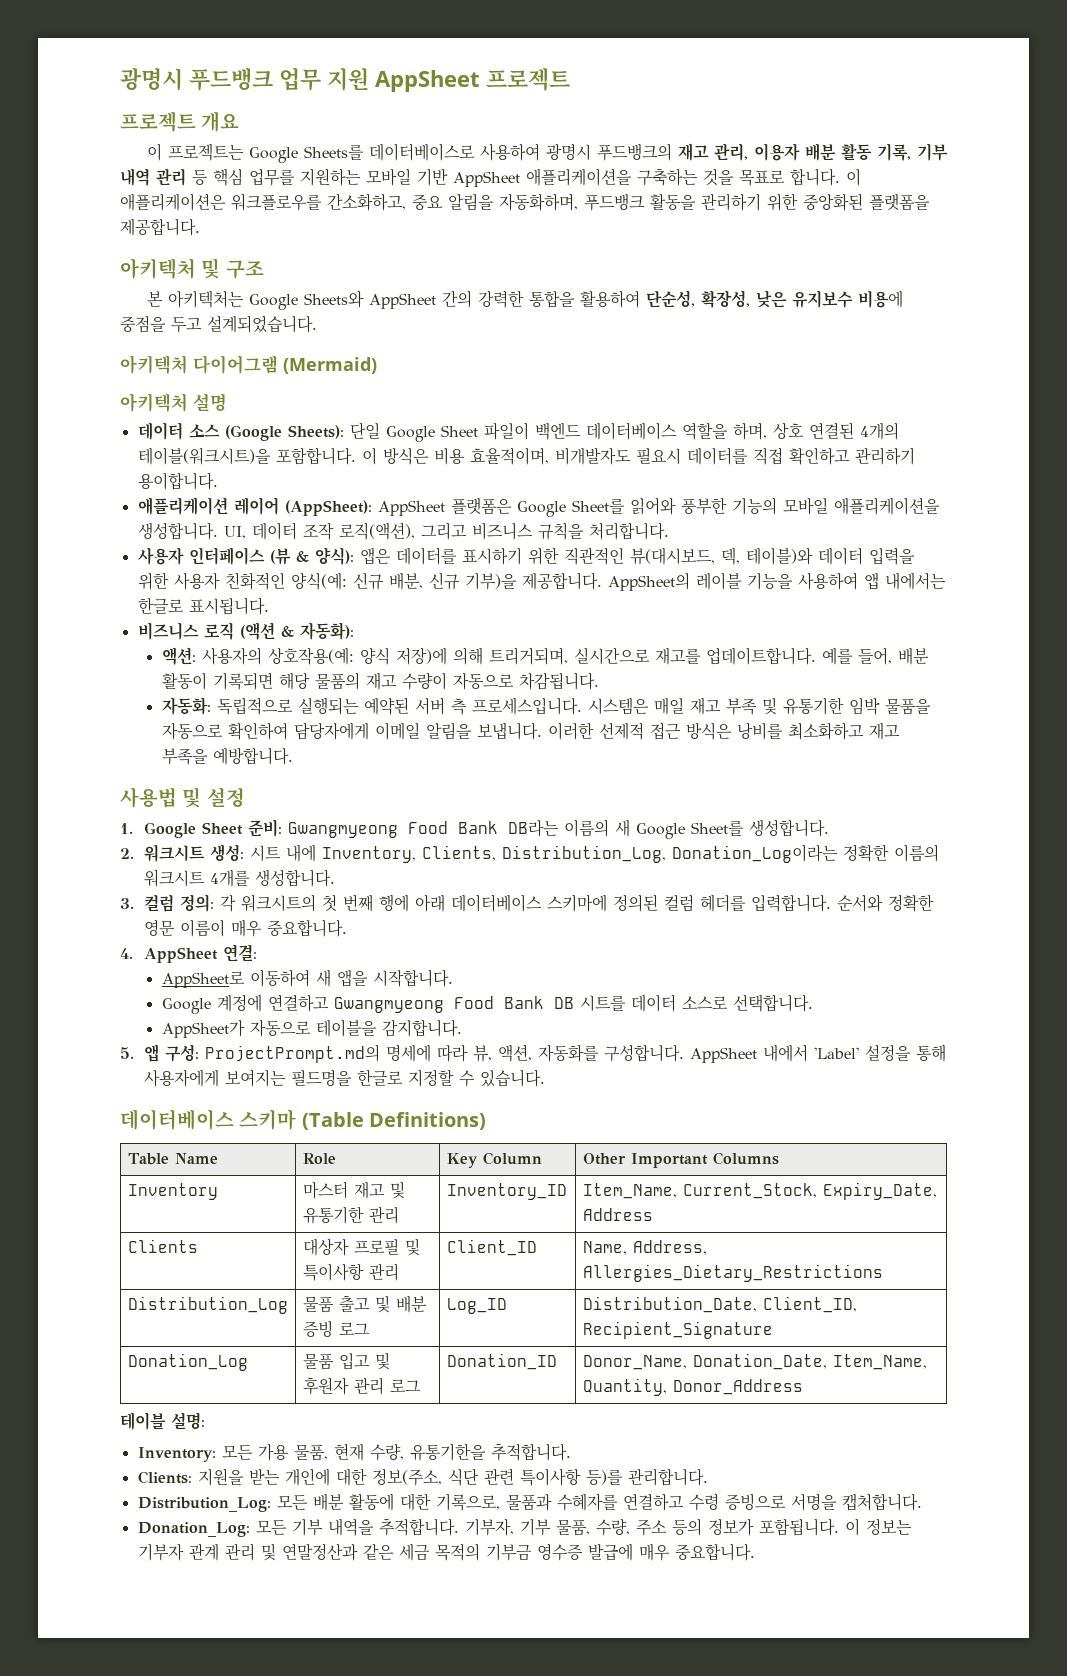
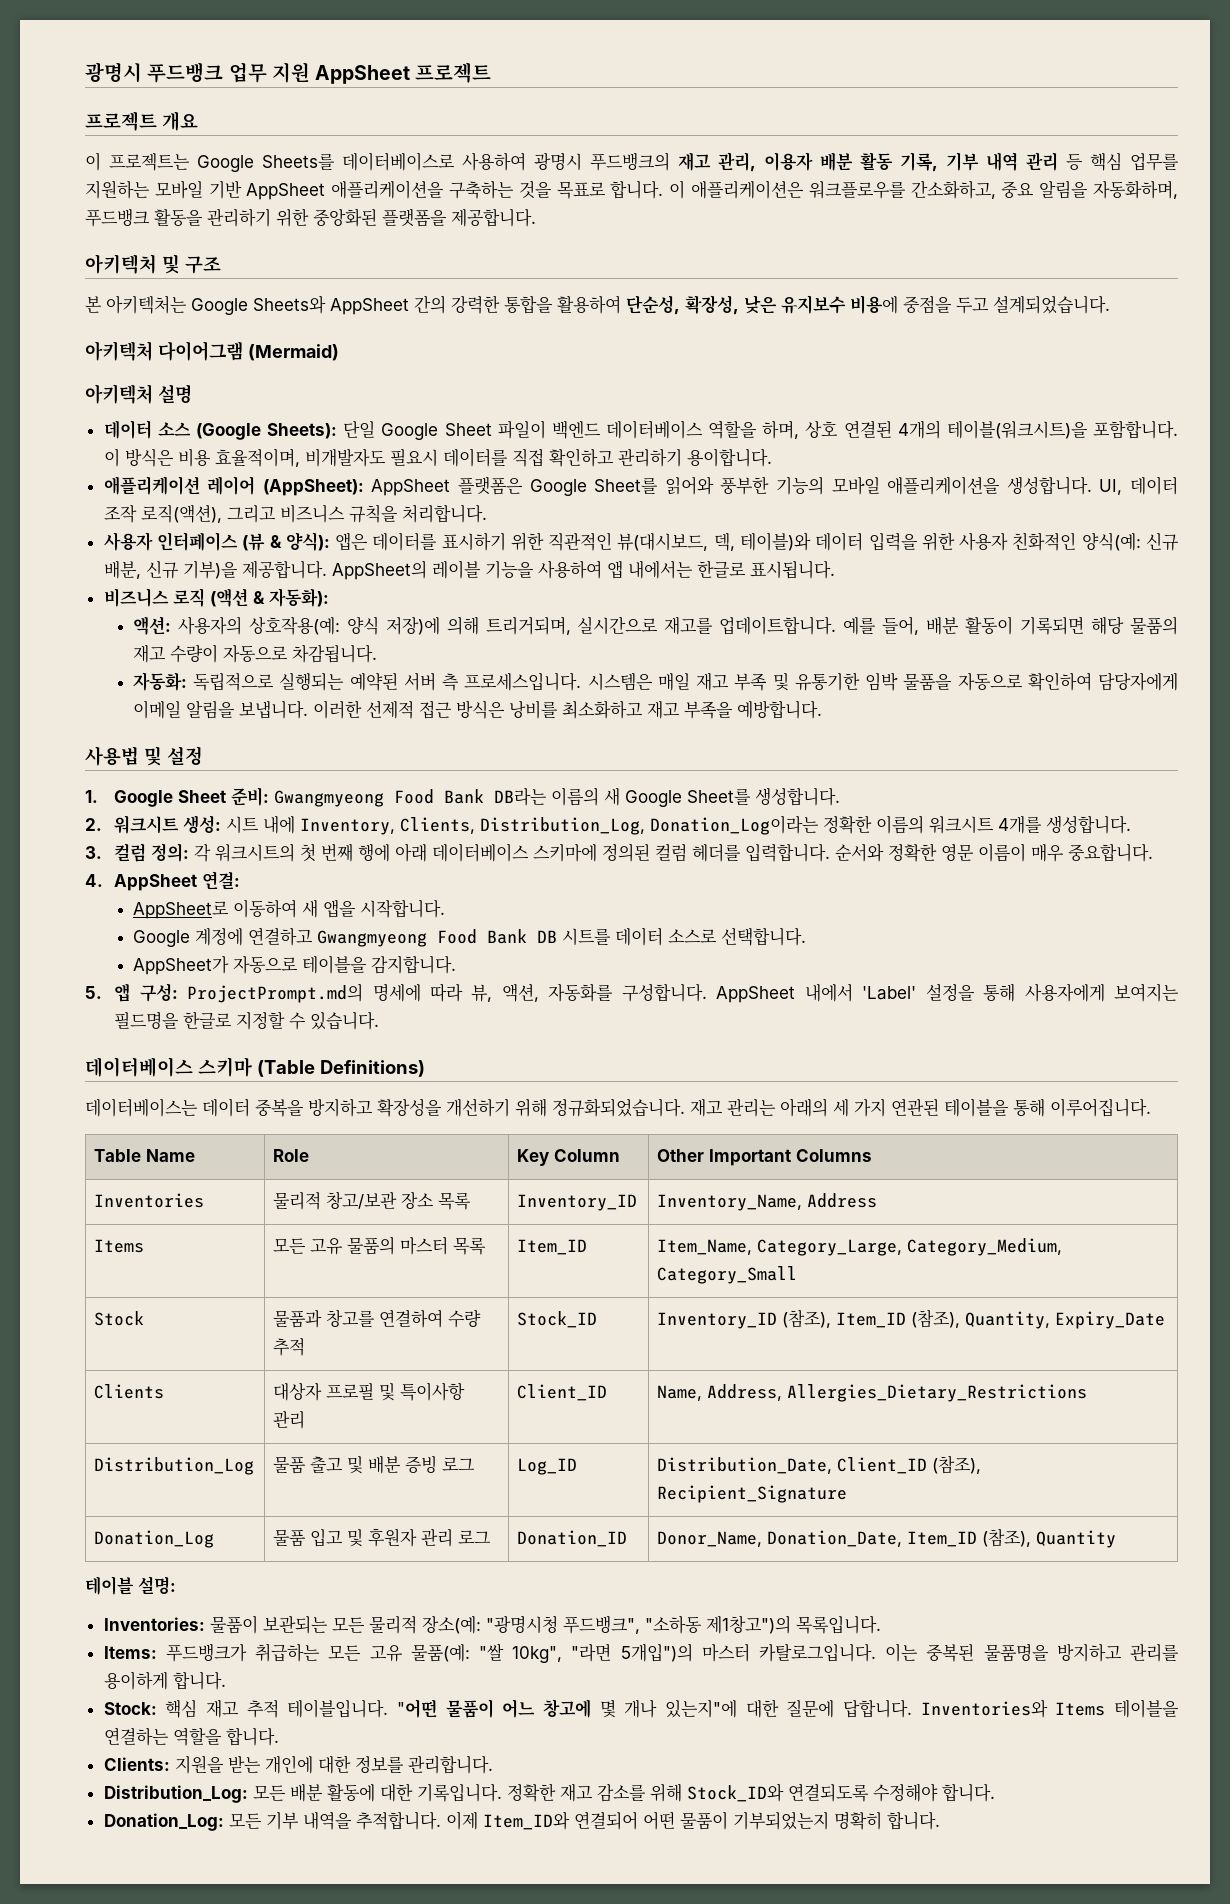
+ 데이터베이스는 데이터 중복을 방지하고 확장성을 개선하기 위해 정규화되었습니다. 재고 관리는 아래의 세 가지 연관된 테이블을 통해 이루어집니다.
- Inventory | 마스터 재고 및 유통기한 관리 | Inventory_ID | Item_Name, Current_Stock, Expiry_Date, Address
+ Inventories | 물리적 창고/보관 장소 목록 | Inventory_ID | Inventory_Name, Address
+ Items | 모든 고유 물품의 마스터 목록 | Item_ID | Item_Name, Category_Large, Category_Medium, Category_Small
+ Stock | 물품과 창고를 연결하여 수량 추적 | Stock_ID | Inventory_ID (참조), Item_ID (참조), Quantity, Expiry_Date
- Distribution_Log | 물품 출고 및 배분 증빙 로그 | Log_ID | Distribution_Date, Client_ID, Recipient_Signature
+ Distribution_Log | 물품 출고 및 배분 증빙 로그 | Log_ID | Distribution_Date, Client_ID (참조), Recipient_Signature
- Donation_Log | 물품 입고 및 후원자 관리 로그 | Donation_ID | Donor_Name, Donation_Date, Item_Name, Quantity, Donor_Address
+ Donation_Log | 물품 입고 및 후원자 관리 로그 | Donation_ID | Donor_Name, Donation_Date, Item_ID (참조), Quantity
- Inventory: 모든 가용 물품, 현재 수량, 유통기한을 추적합니다.
+ Inventories: 물품이 보관되는 모든 물리적 장소(예: "광명시청 푸드뱅크", "소하동 제1창고")의 목록입니다.
+ Items: 푸드뱅크가 취급하는 모든 고유 물품(예: "쌀 10kg", "라면 5개입")의 마스터 카탈로그입니다. 이는 중복된 물품명을 방지하고 관리를 용이하게 합니다.
+ Stock: 핵심 재고 추적 테이블입니다. "어떤 물품이 어느 창고에 몇 개나 있는지"에 대한 질문에 답합니다. Inventories와 Items 테이블을 연결하는 역할을 합니다.
- Clients: 지원을 받는 개인에 대한 정보(주소, 식단 관련 특이사항 등)를 관리합니다.
+ Clients: 지원을 받는 개인에 대한 정보를 관리합니다.
- Distribution_Log: 모든 배분 활동에 대한 기록으로, 물품과 수혜자를 연결하고 수령 증빙으로 서명을 캡처합니다.
+ Distribution_Log: 모든 배분 활동에 대한 기록입니다. 정확한 재고 감소를 위해 Stock_ID와 연결되도록 수정해야 합니다.
- 기부자, 기부 물품, 수량, 주소 등의 정보가 포함됩니다. 이 정보는 기부자 관계 관리 및 연말정산과 같은 세금 목적의 기부금 영수증 발급에 매우 중요합니다.
+ 이제 Item_ID와 연결되어 어떤 물품이 기부되었는지 명확히 합니다.

